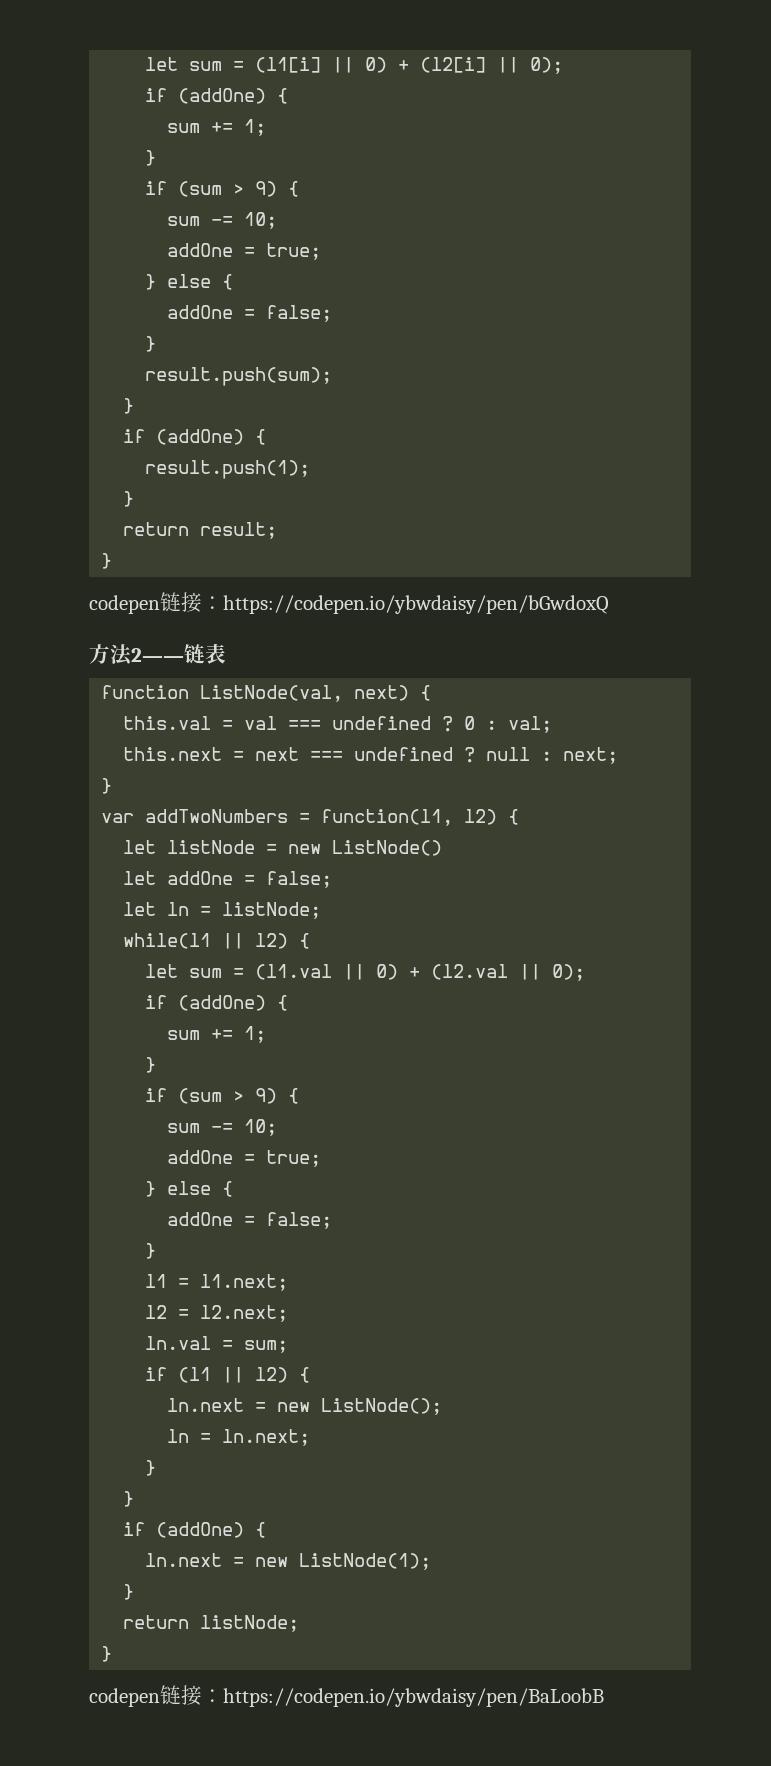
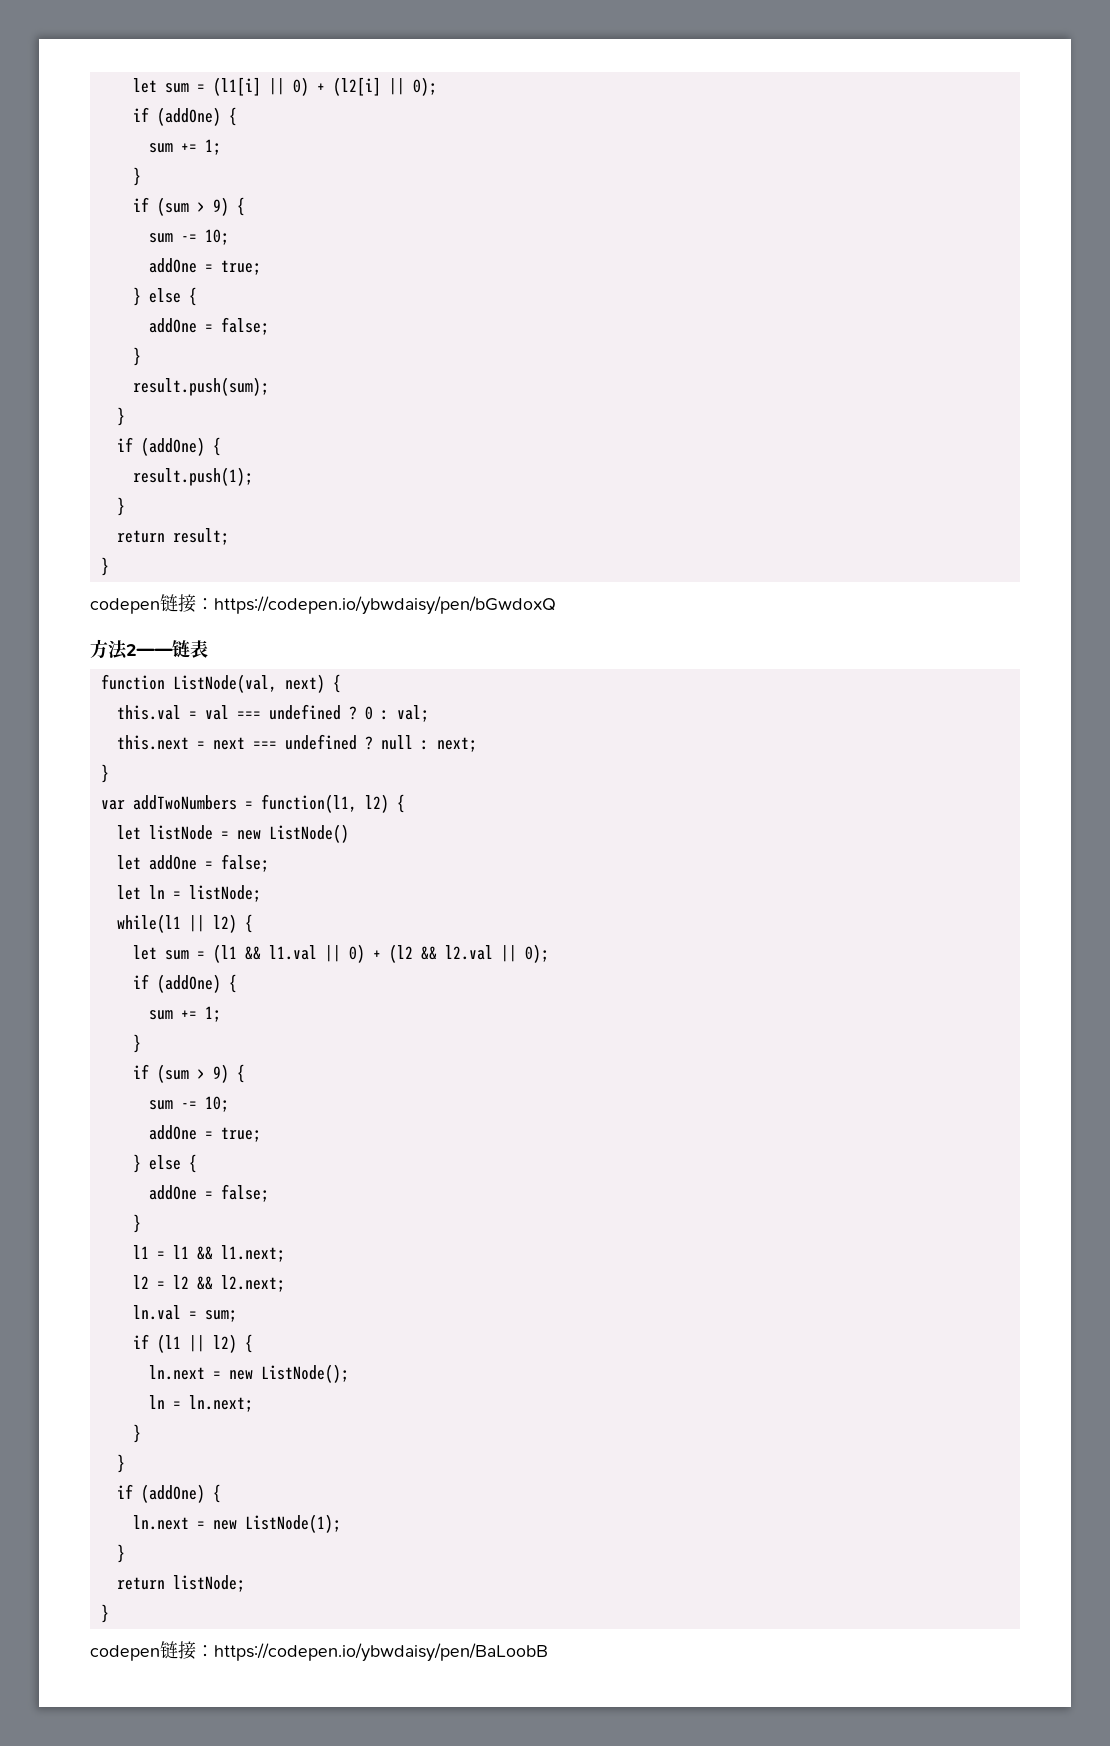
- let sum = (l1.val || 0) + (l2.val || 0);
+ let sum = (l1 && l1.val || 0) + (l2 && l2.val || 0);
- l1 = l1.next;
+ l1 = l1 && l1.next;
- l2 = l2.next;
+ l2 = l2 && l2.next;

